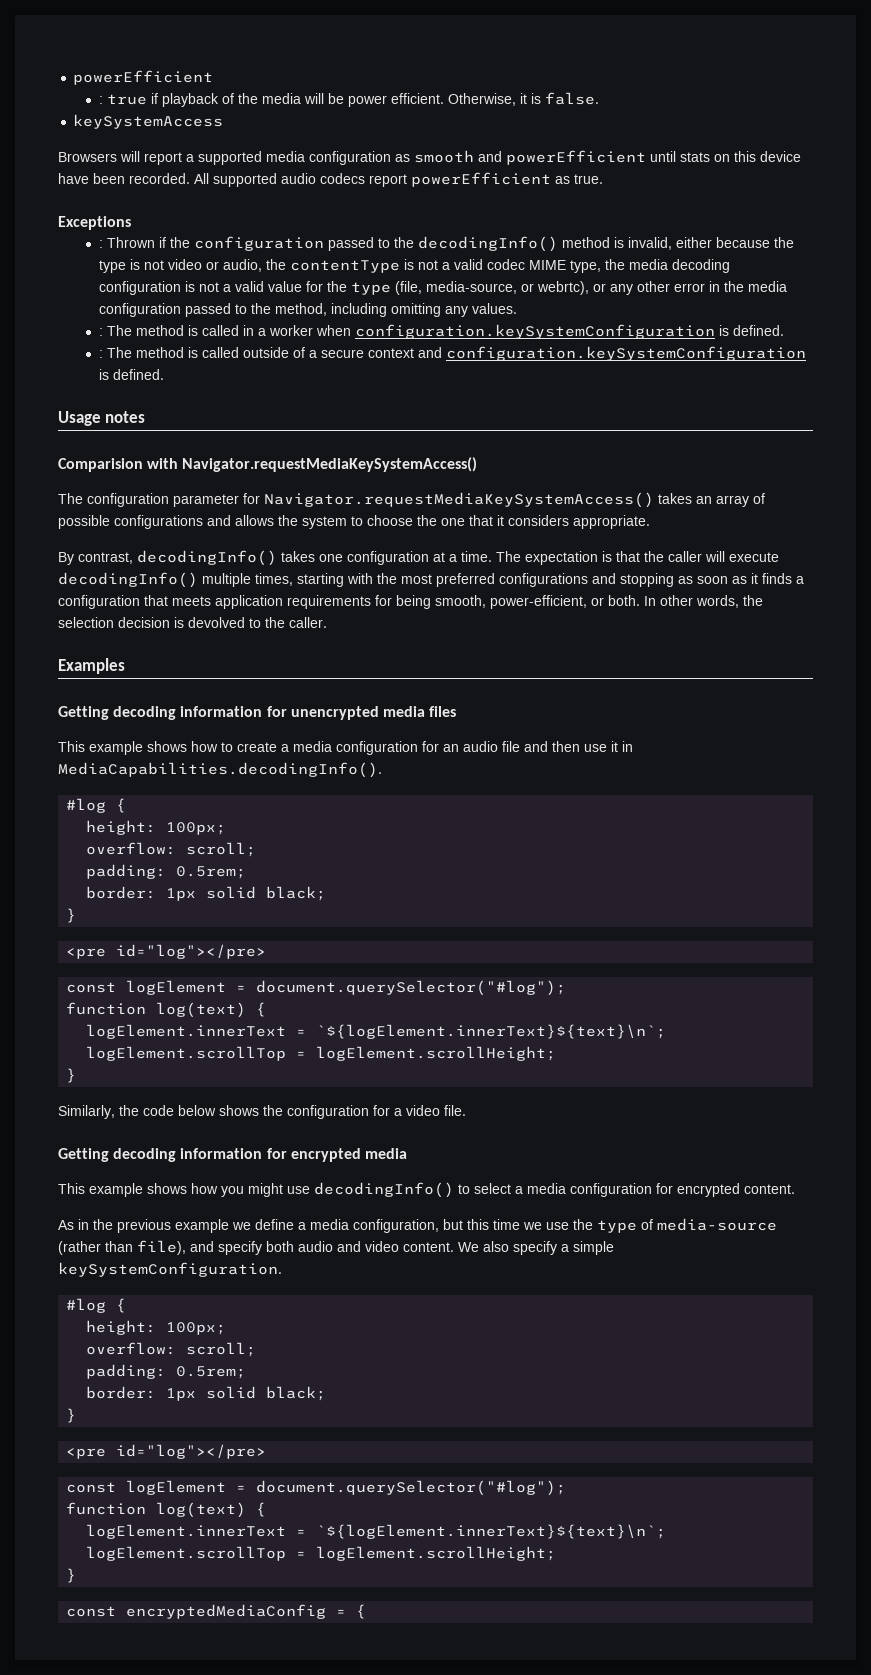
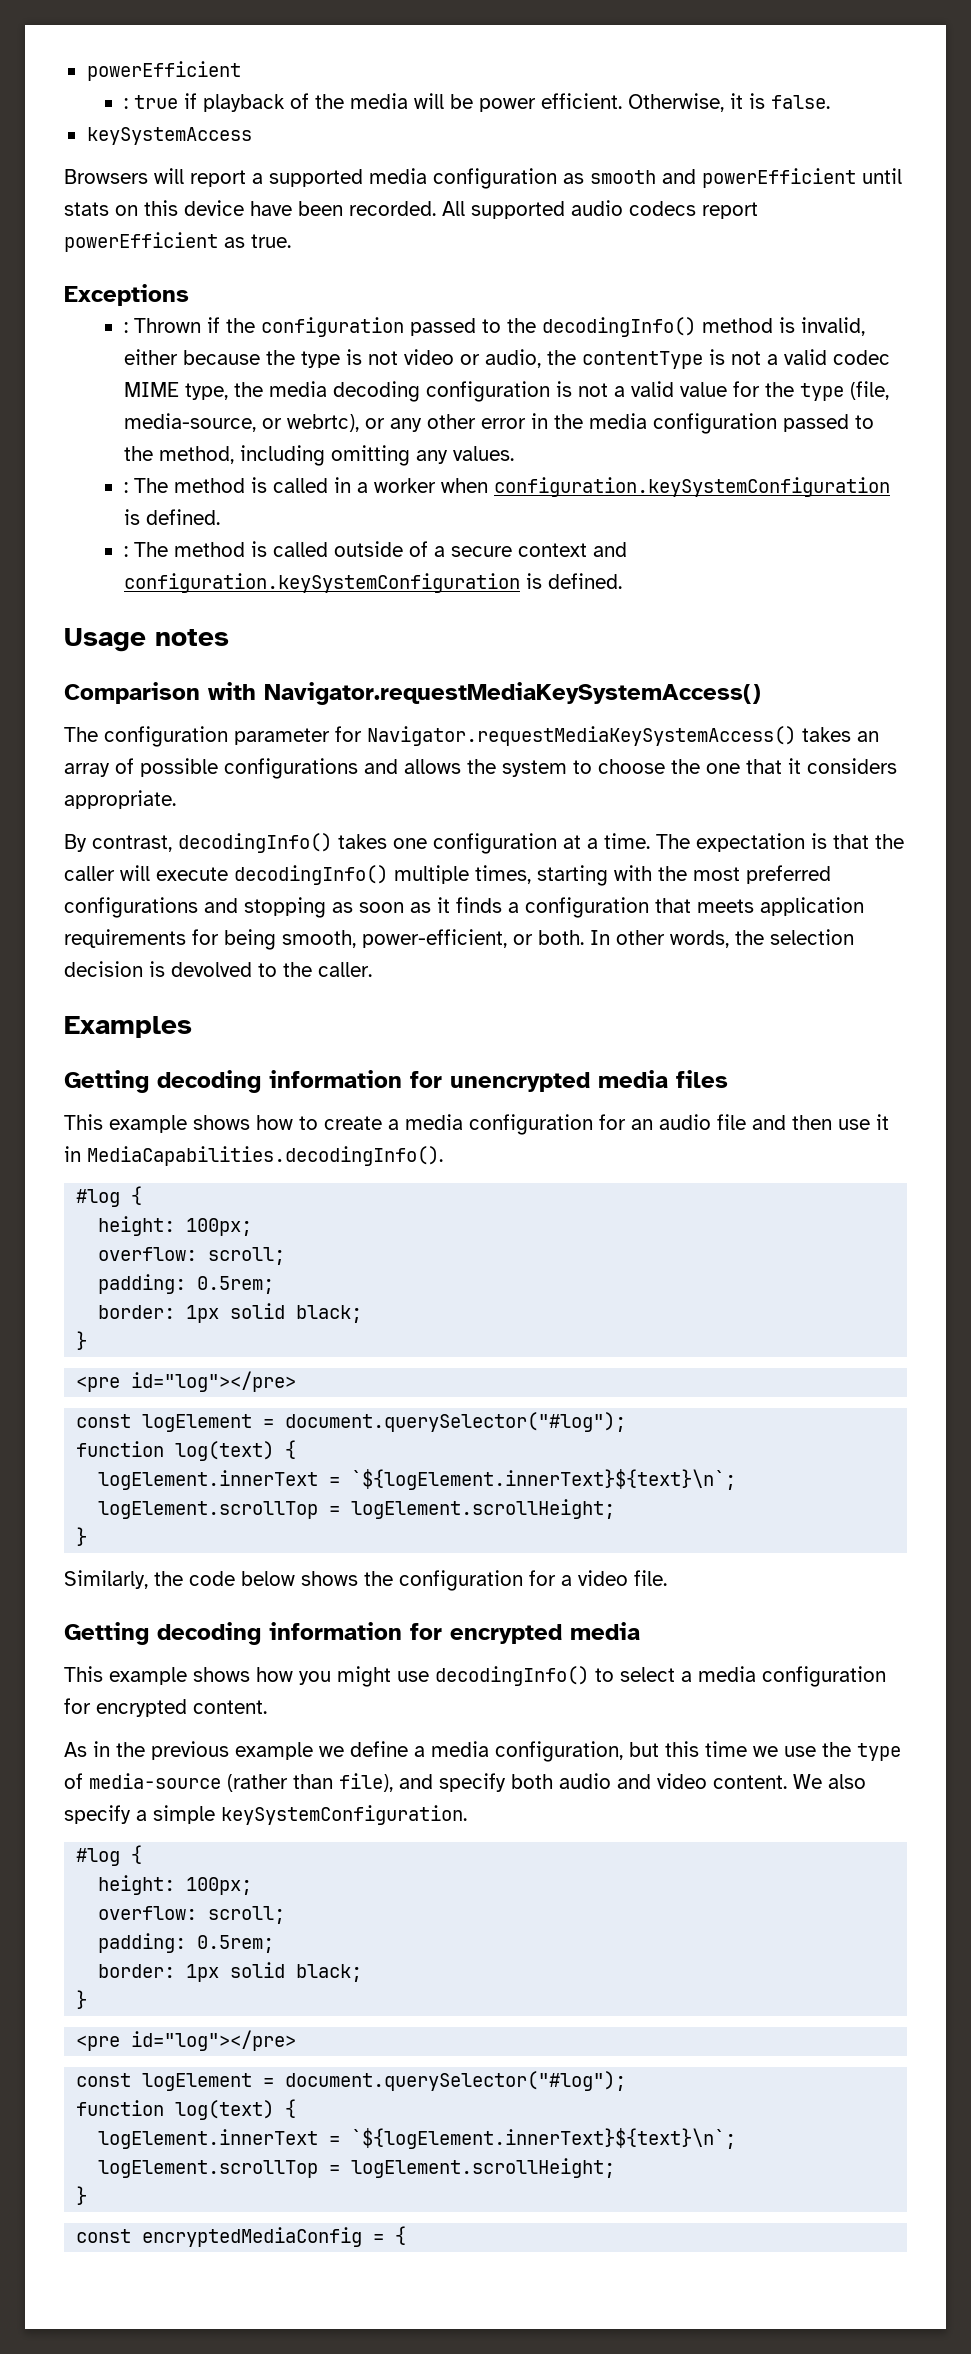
- Comparision with Navigator.requestMediaKeySystemAccess()
+ Comparison with Navigator.requestMediaKeySystemAccess()

